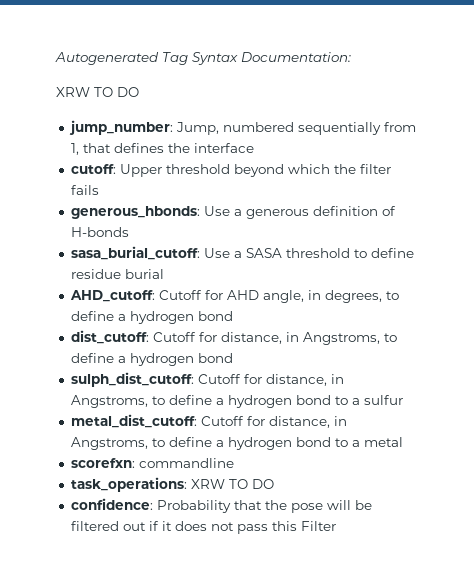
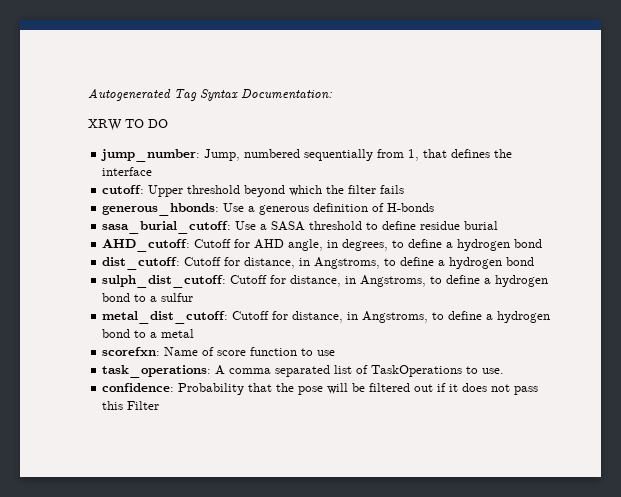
- scorefxn: commandline
- task_operations: XRW TO DO
+ scorefxn: Name of score function to use
+ task_operations: A comma separated list of TaskOperations to use.

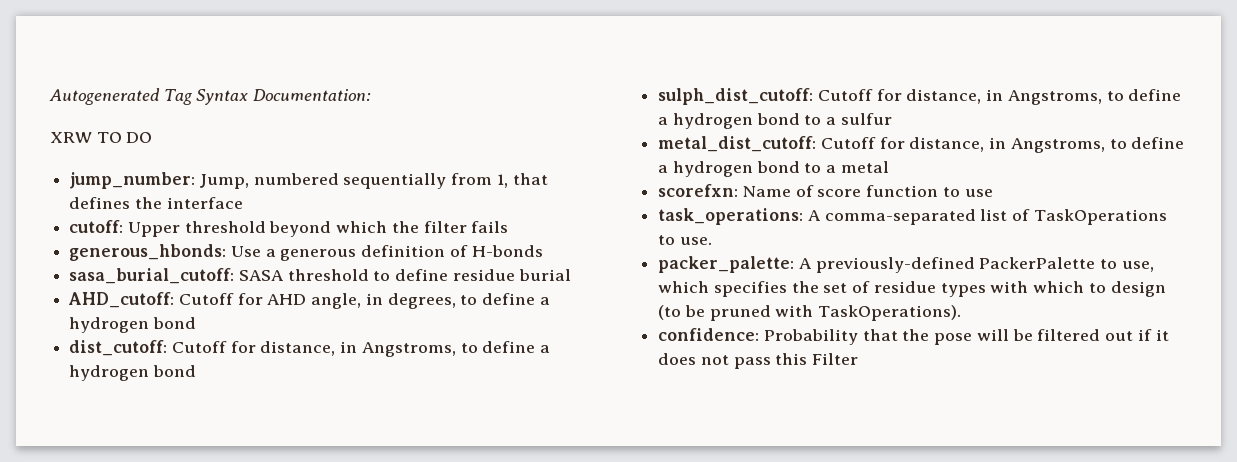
- sasa_burial_cutoff: Use a SASA threshold to define residue burial
+ sasa_burial_cutoff: SASA threshold to define residue burial
- task_operations: A comma separated list of TaskOperations to use.
+ task_operations: A comma-separated list of TaskOperations to use.
+ packer_palette: A previously-defined PackerPalette to use, which specifies the set of residue types with which to design (to be pruned with TaskOperations).

